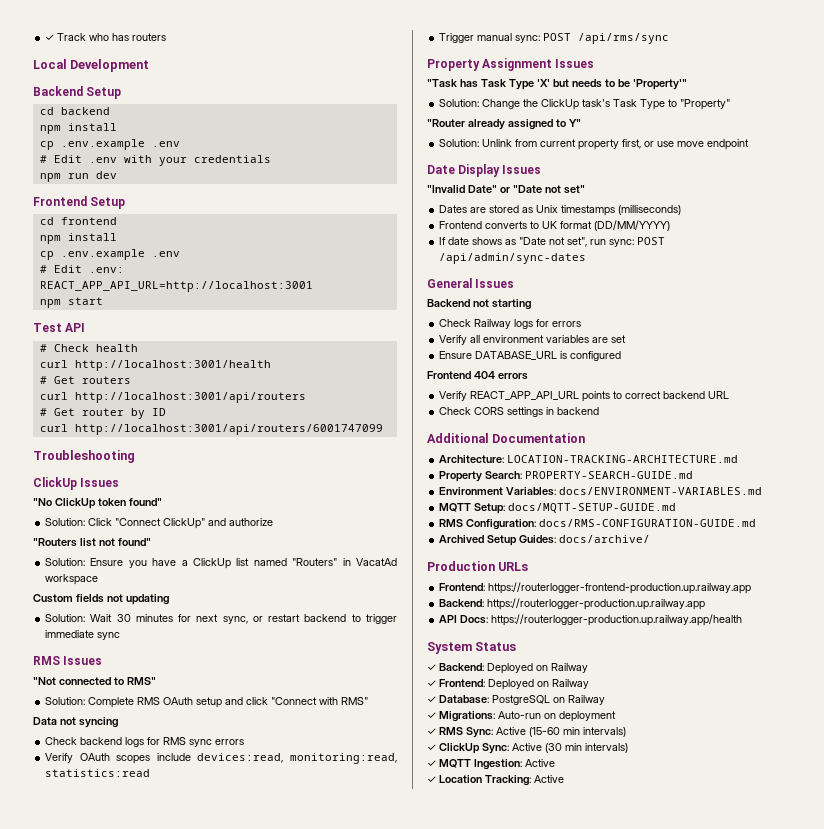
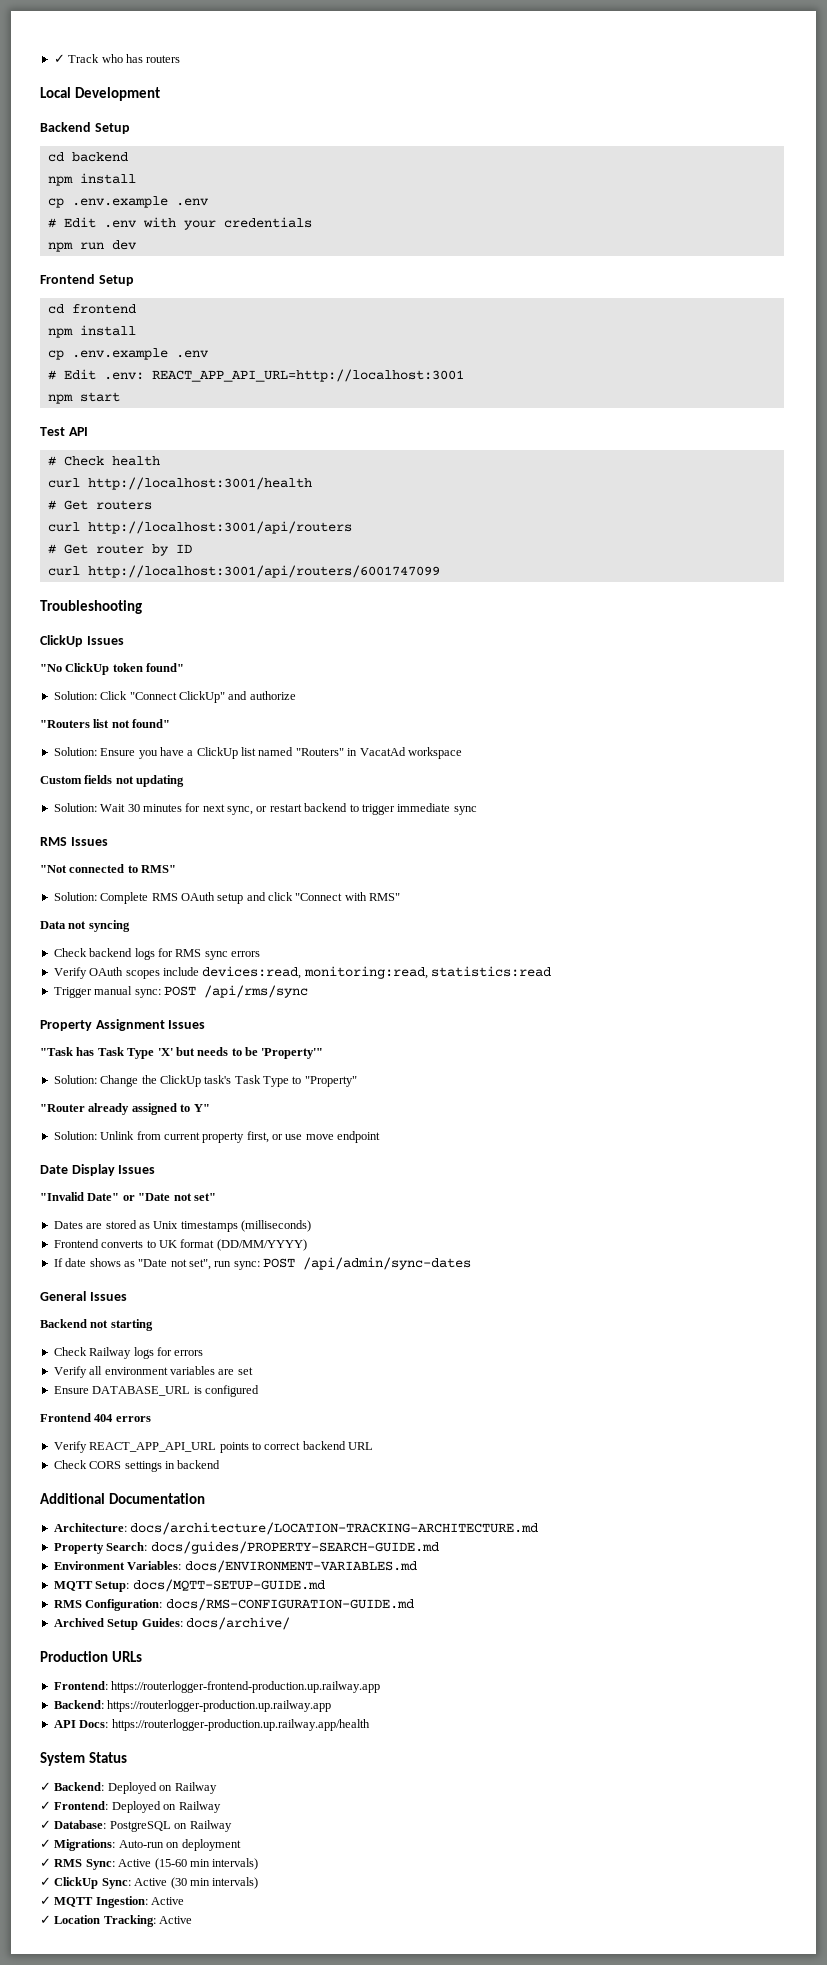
- Architecture: LOCATION-TRACKING-ARCHITECTURE.md
+ Architecture: docs/architecture/LOCATION-TRACKING-ARCHITECTURE.md
- Property Search: PROPERTY-SEARCH-GUIDE.md
+ Property Search: docs/guides/PROPERTY-SEARCH-GUIDE.md

